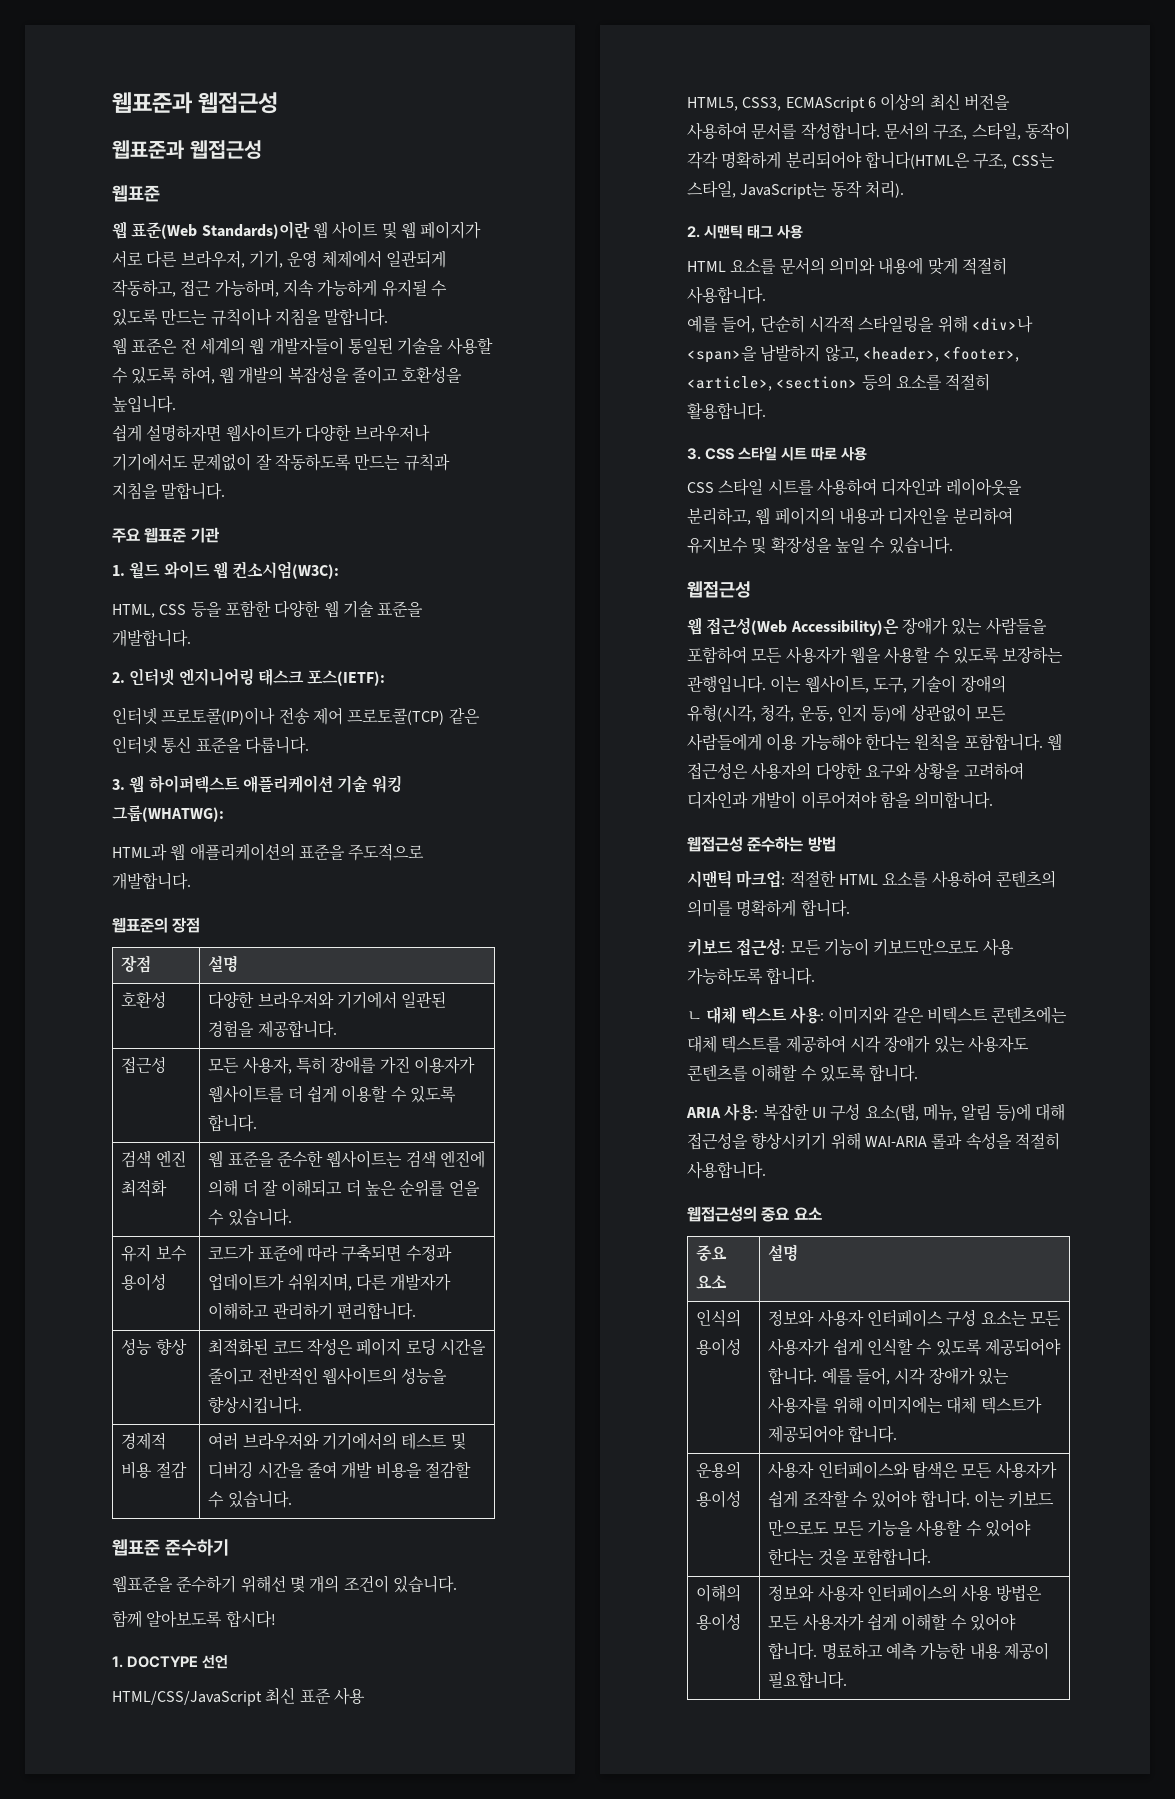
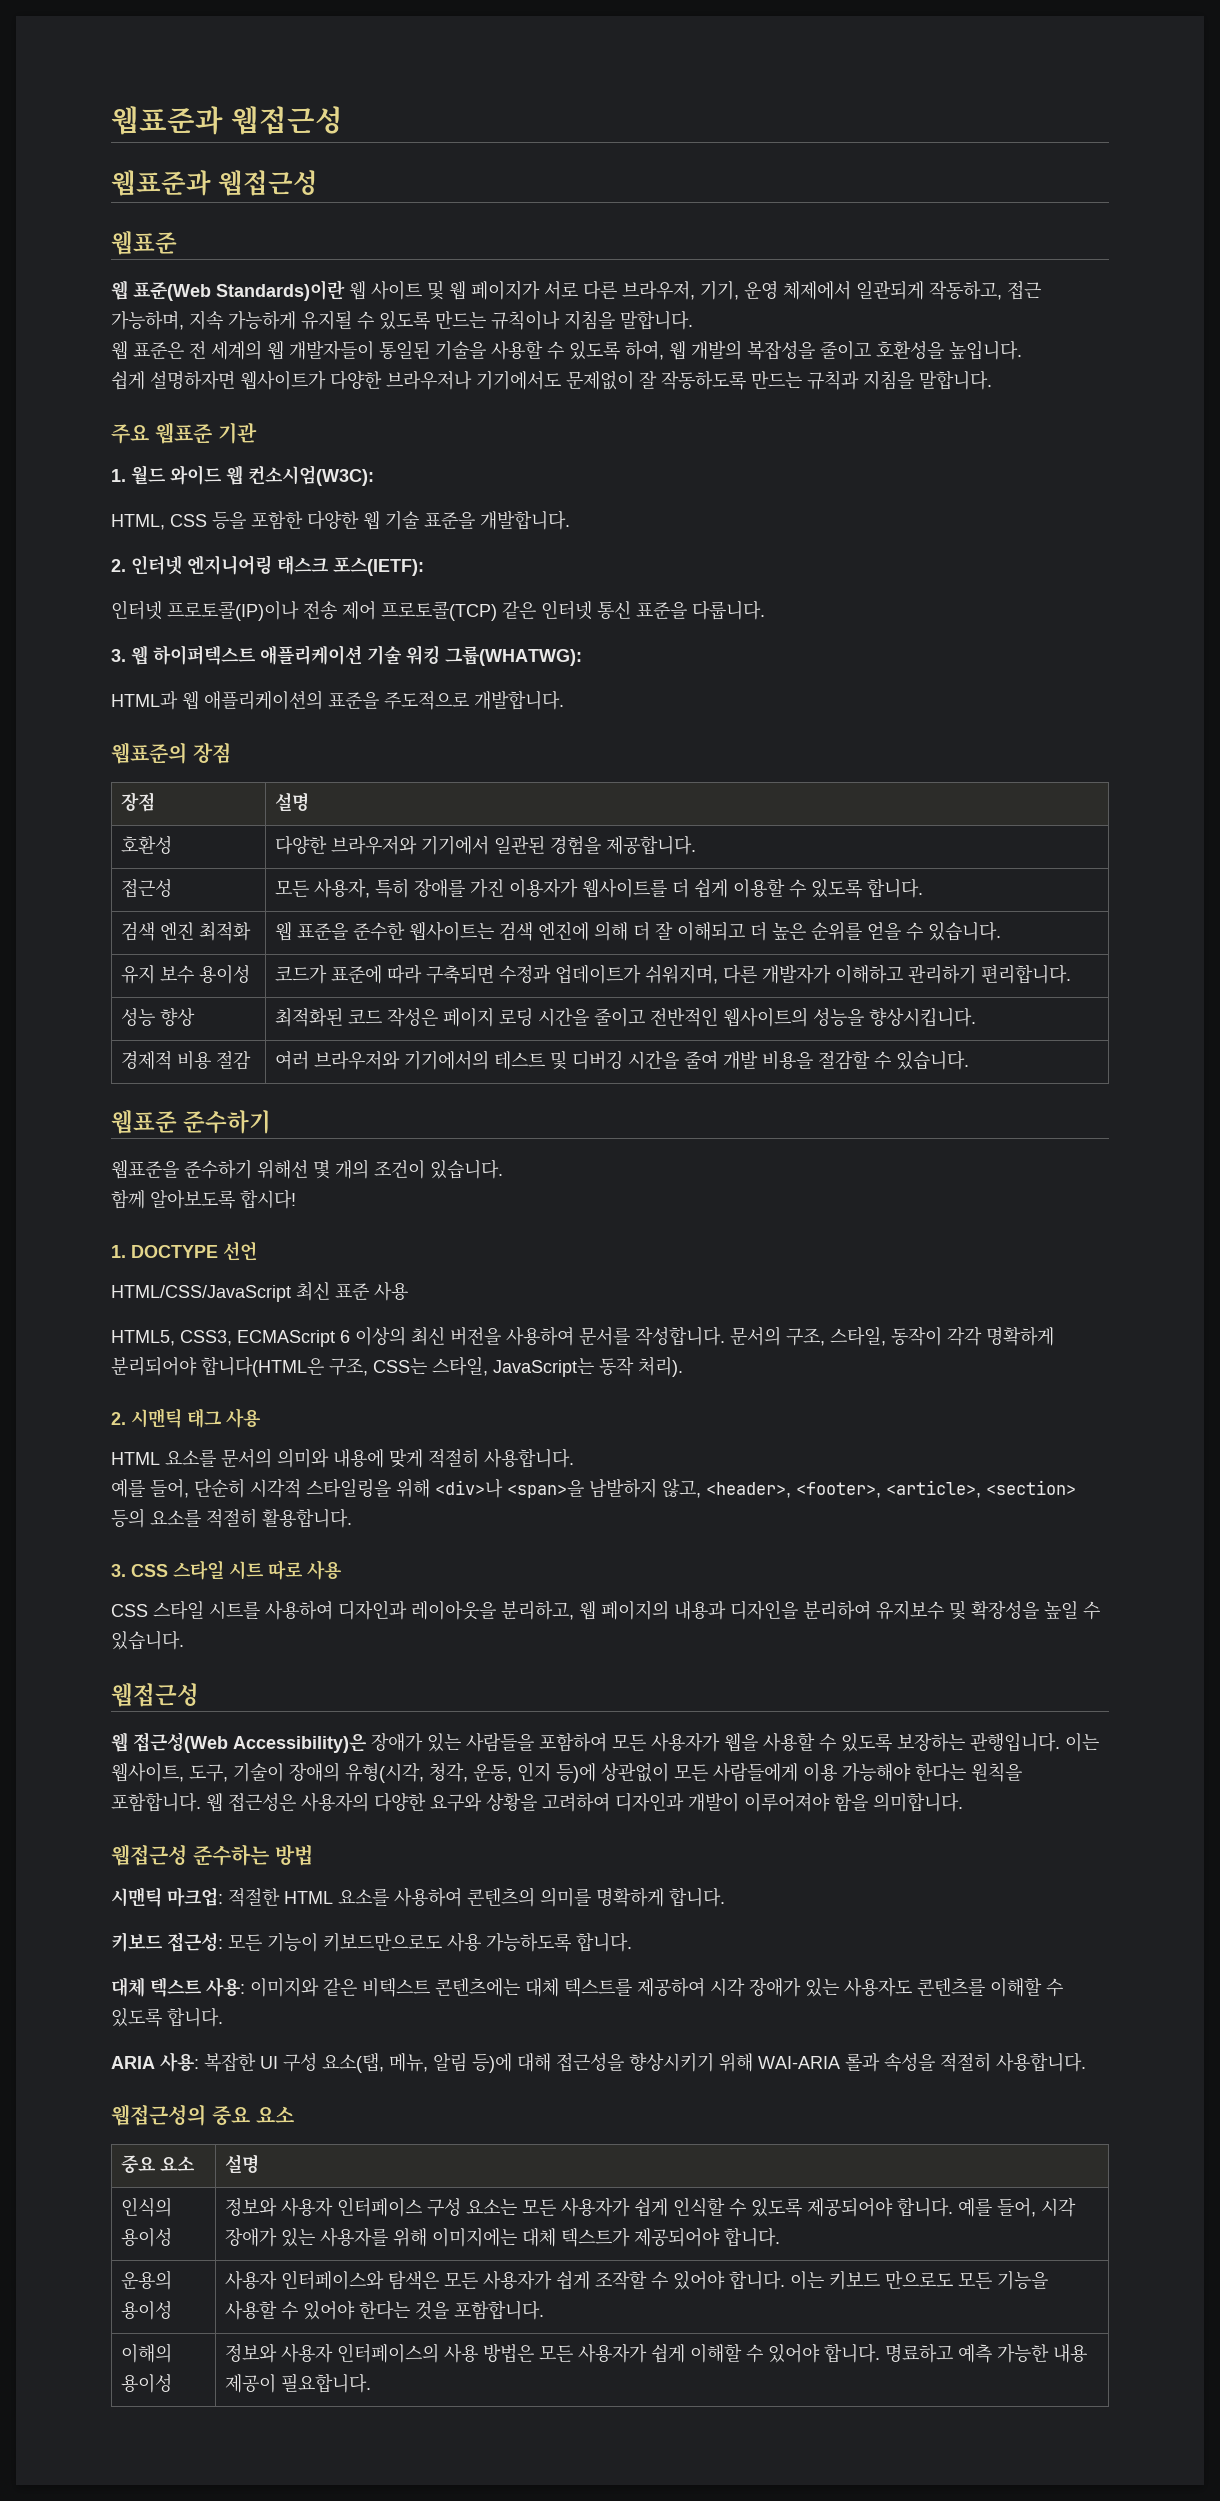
- ㄴ 대체 텍스트 사용: 이미지와 같은 비텍스트 콘텐츠에는 대체 텍스트를 제공하여 시각 장애가 있는 사용자도 콘텐츠를 이해할 수 있도록 합니다.
+ 대체 텍스트 사용: 이미지와 같은 비텍스트 콘텐츠에는 대체 텍스트를 제공하여 시각 장애가 있는 사용자도 콘텐츠를 이해할 수 있도록 합니다.

